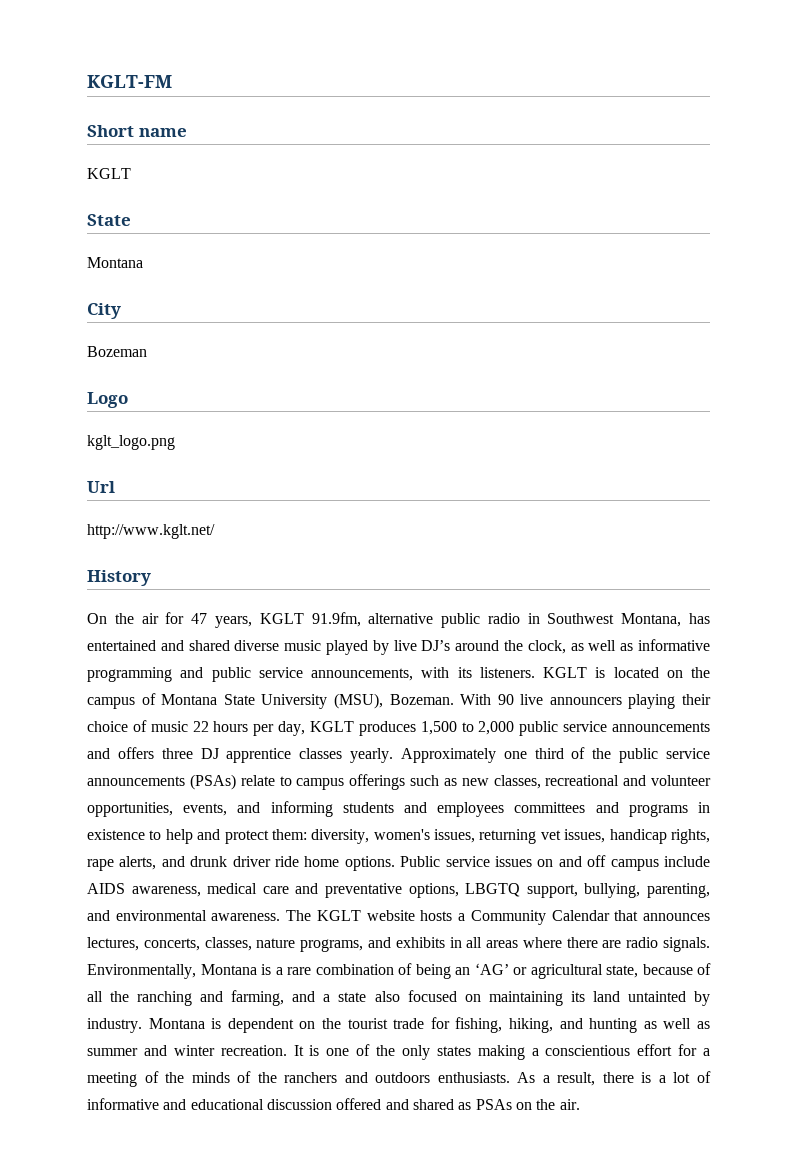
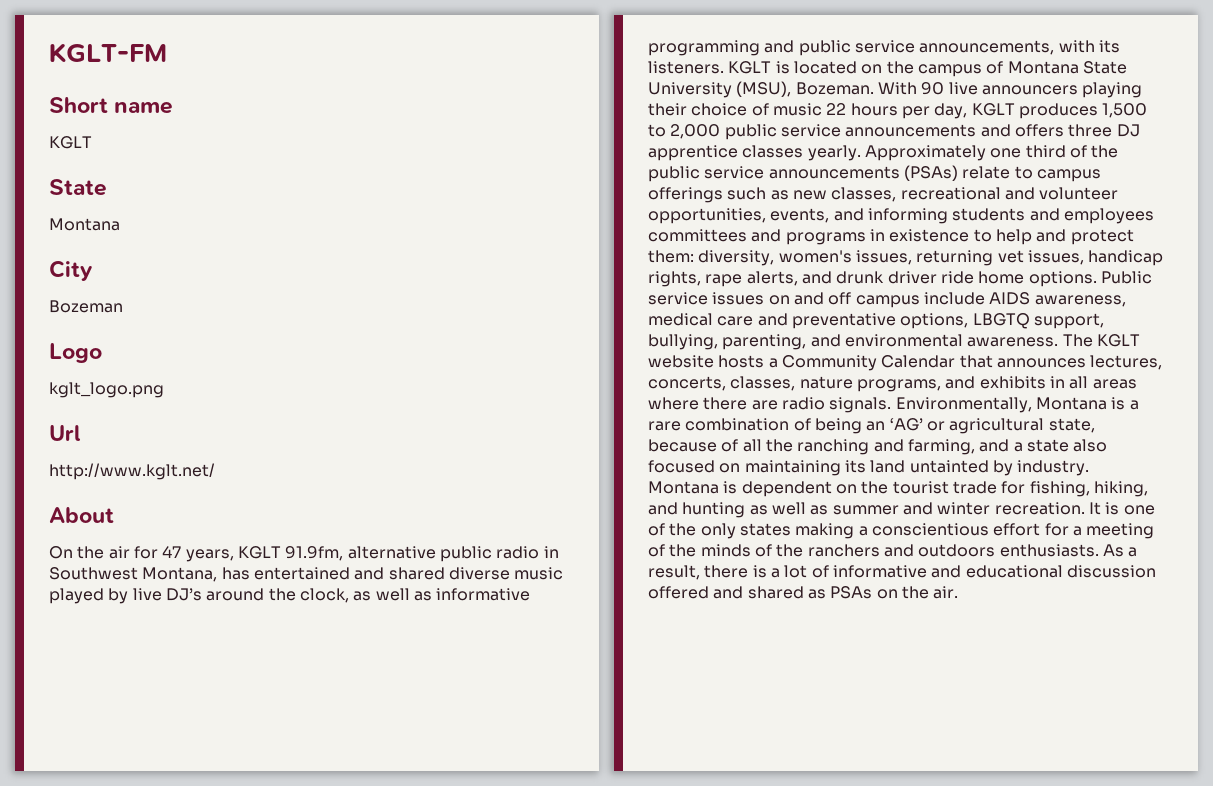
- History
+ About

